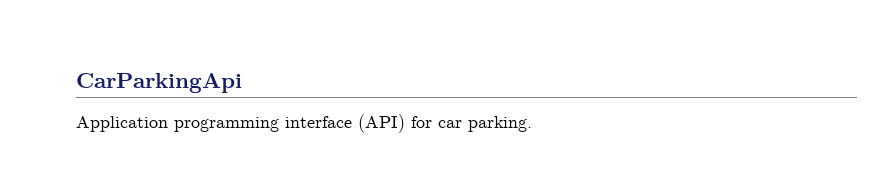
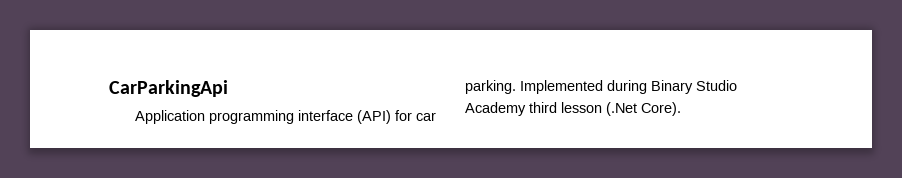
+ Implemented during Binary Studio Academy third lesson (.Net Core).

